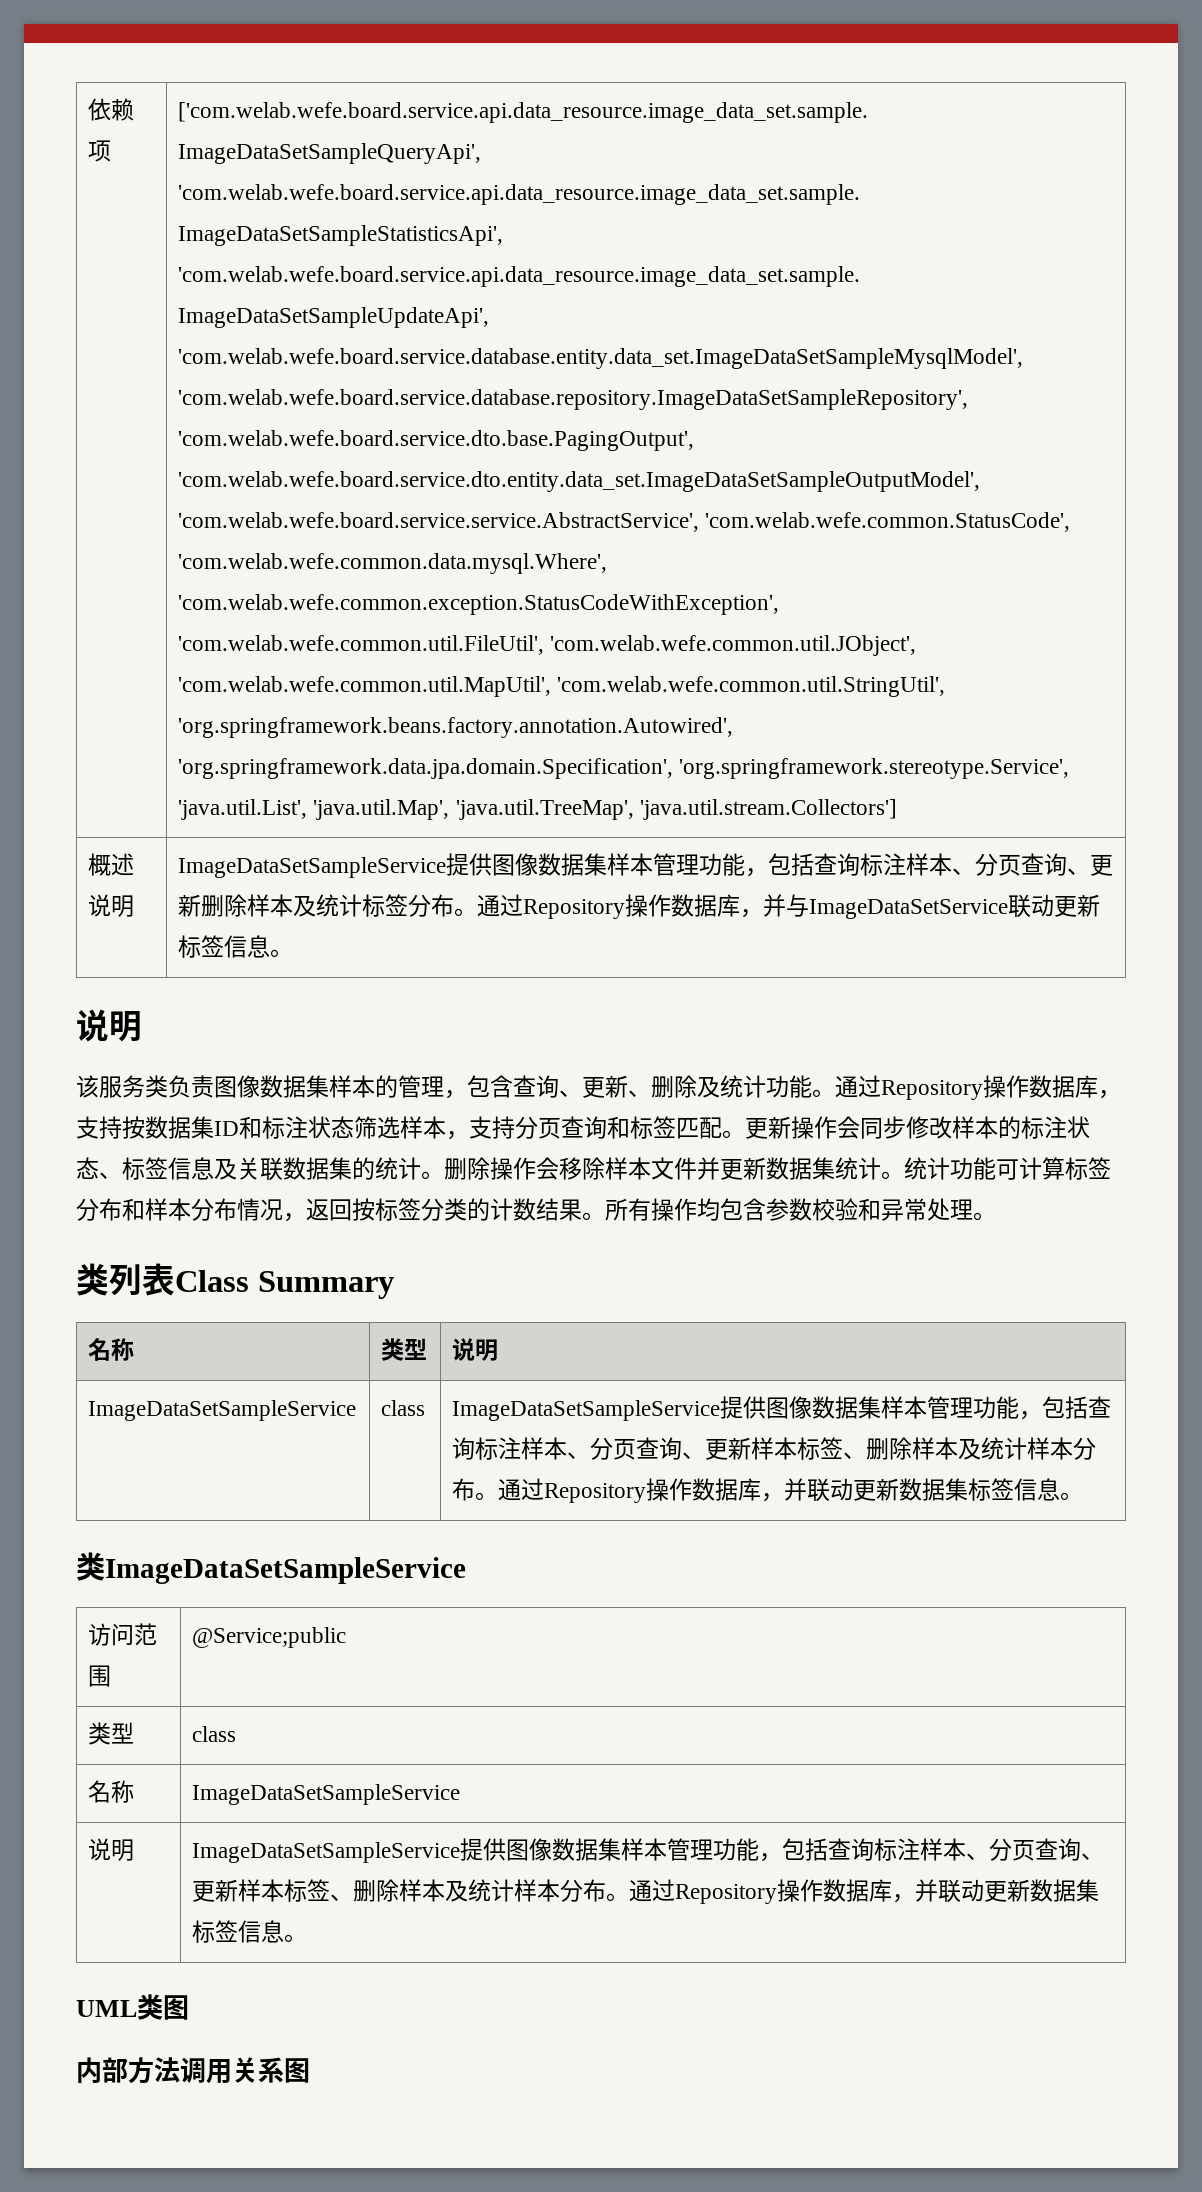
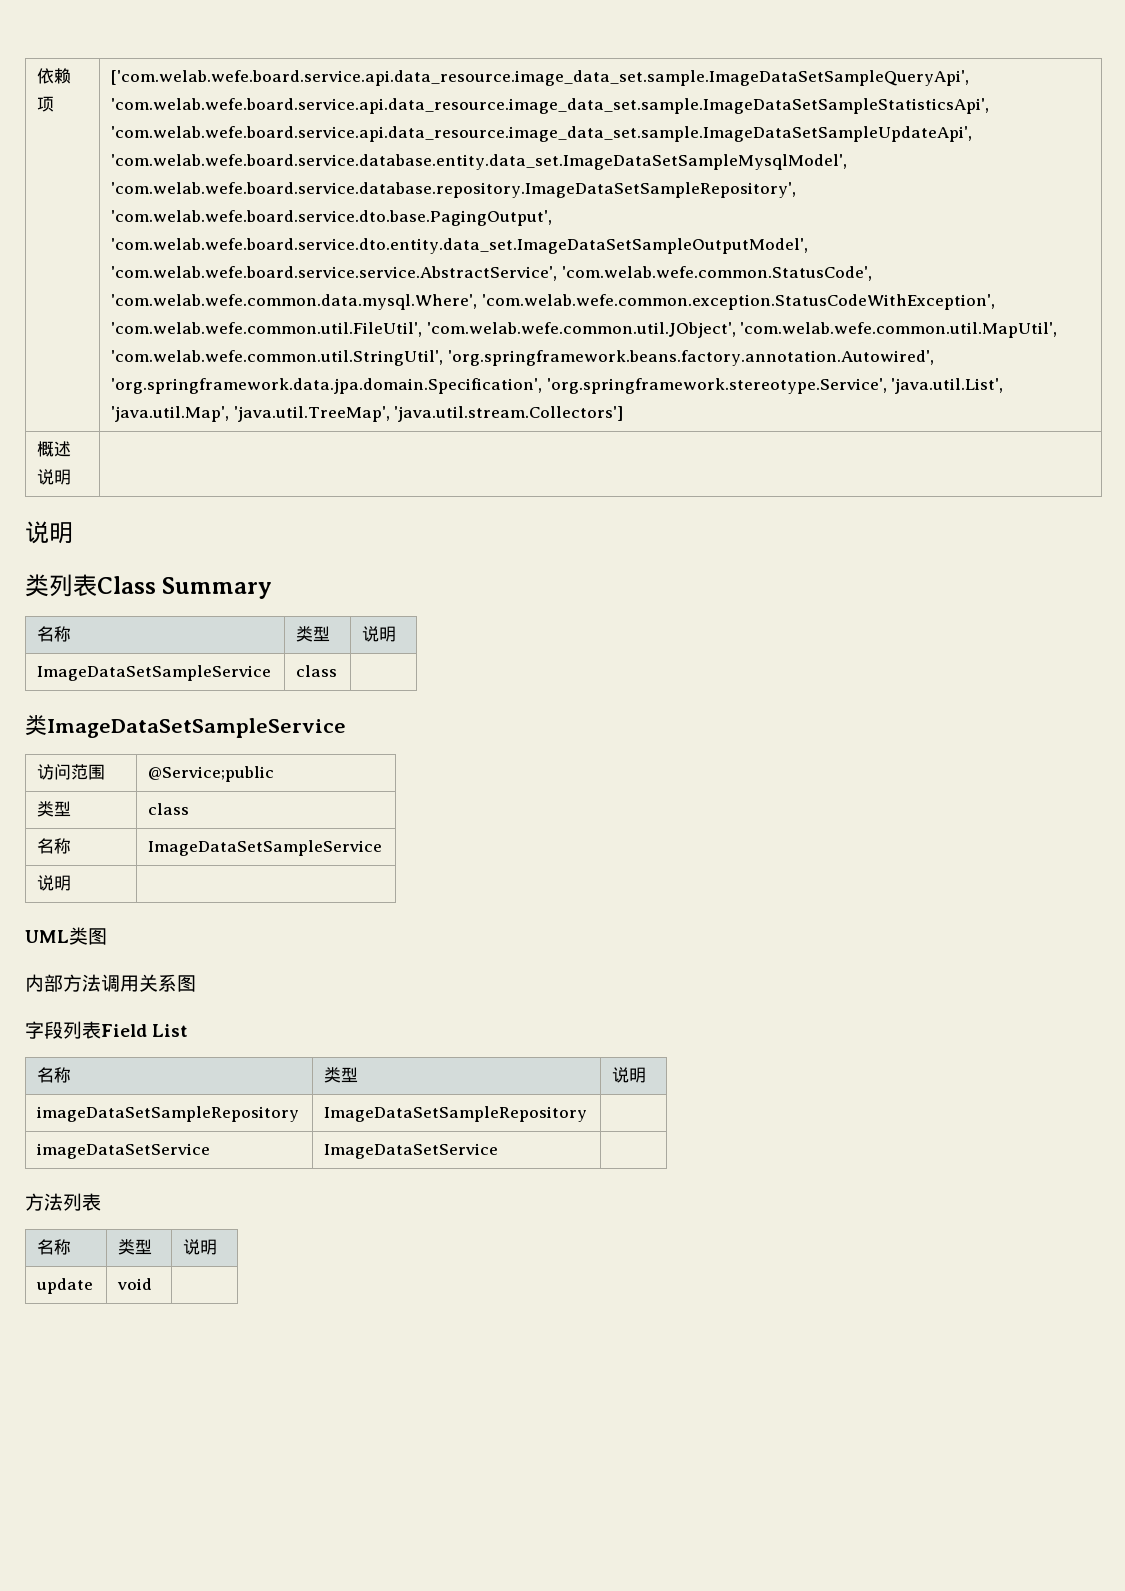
- 概述说明 | ImageDataSetSampleService提供图像数据集样本管理功能，包括查询标注样本、分页查询、更新删除样本及统计标签分布。通过Repository操作数据库，并与ImageDataSetService联动更新标签信息。
+ 概述说明 |
  说明
- 该服务类负责图像数据集样本的管理，包含查询、更新、删除及统计功能。通过Repository操作数据库，支持按数据集ID和标注状态筛选样本，支持分页查询和标签匹配。更新操作会同步修改样本的标注状态、标签信息及关联数据集的统计。删除操作会移除样本文件并更新数据集统计。统计功能可计算标签分布和样本分布情况，返回按标签分类的计数结果。所有操作均包含参数校验和异常处理。
- ImageDataSetSampleService | class | ImageDataSetSampleService提供图像数据集样本管理功能，包括查询标注样本、分页查询、更新样本标签、删除样本及统计样本分布。通过Repository操作数据库，并联动更新数据集标签信息。
+ ImageDataSetSampleService | class |
  名称 | ImageDataSetSampleService
- 说明 | ImageDataSetSampleService提供图像数据集样本管理功能，包括查询标注样本、分页查询、更新样本标签、删除样本及统计样本分布。通过Repository操作数据库，并联动更新数据集标签信息。
+ 说明 |
+ 字段列表Field List
+ 名称 | 类型 | 说明
+ imageDataSetSampleRepository | ImageDataSetSampleRepository |
+ imageDataSetService | ImageDataSetService |
+ 方法列表
+ 名称 | 类型 | 说明
+ update | void |

